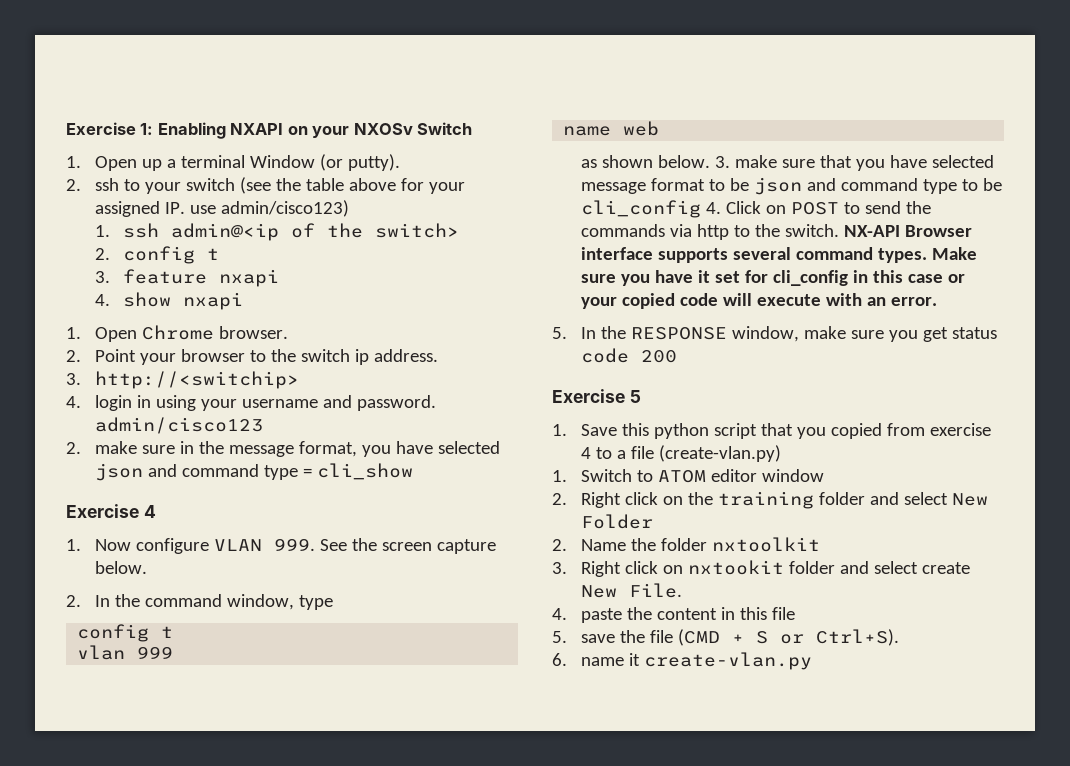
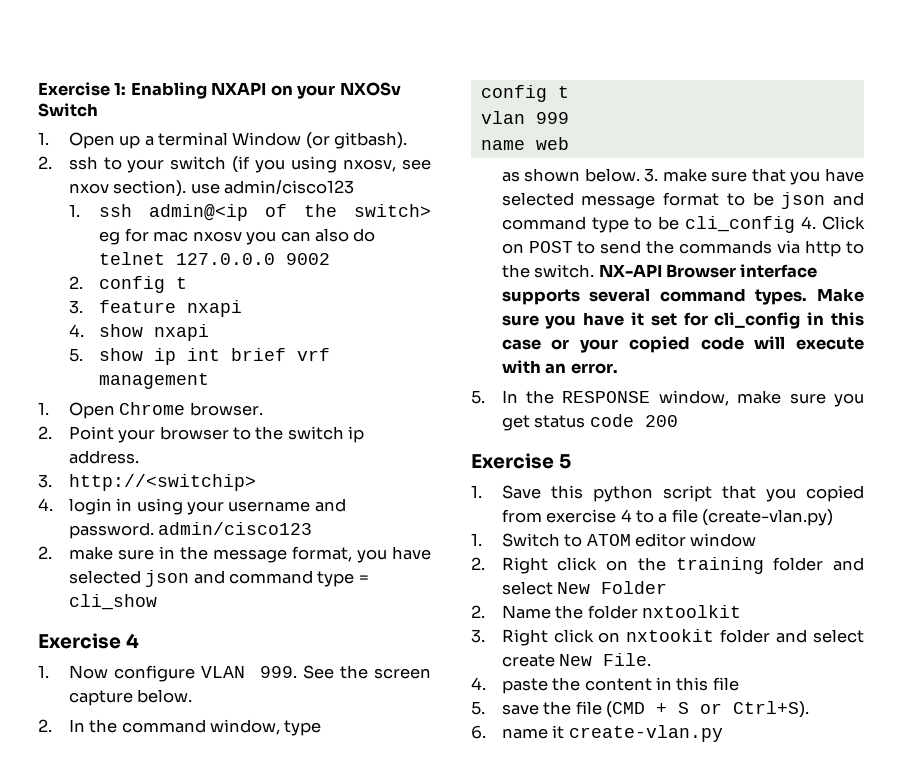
- 1. Open up a terminal Window (or putty).
+ 1. Open up a terminal Window (or gitbash).
- 2. ssh to your switch (see the table above for your assigned IP. use admin/cisco123)
+ 2. ssh to your switch (if you using nxosv, see nxov section). use admin/cisco123
- 1. ssh admin@<ip of the switch>
+ 1. ssh admin@<ip of the switch> eg for mac nxosv you can also do telnet 127.0.0.0 9002
+ 5. show ip int brief vrf management

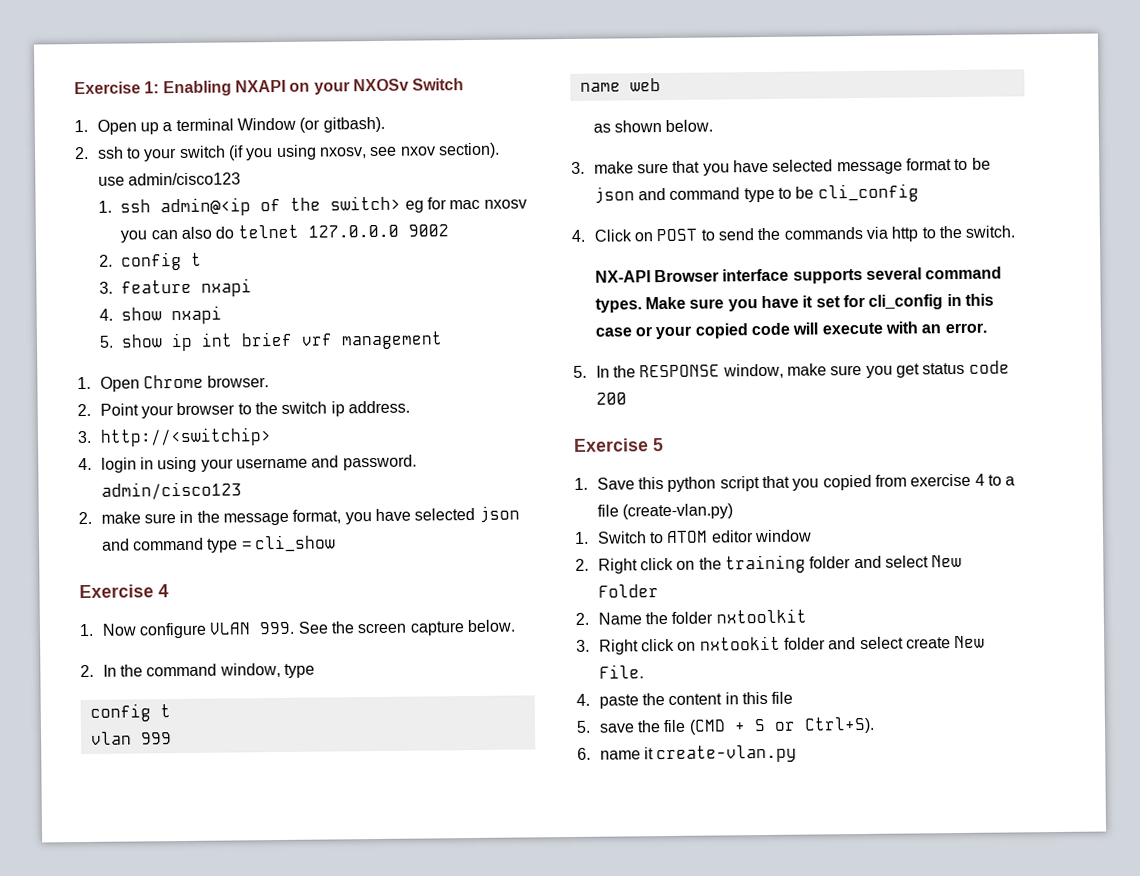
- as shown below. 3. make sure that you have selected message format to be json and command type to be cli_config 4. Click on POST to send the commands via http to the switch. NX-API Browser interface supports several command types.
+ as shown below.
+ 3. make sure that you have selected message format to be json and command type to be cli_config
+ 4. Click on POST to send the commands via http to the switch.
+ NX-API Browser interface supports several command types.

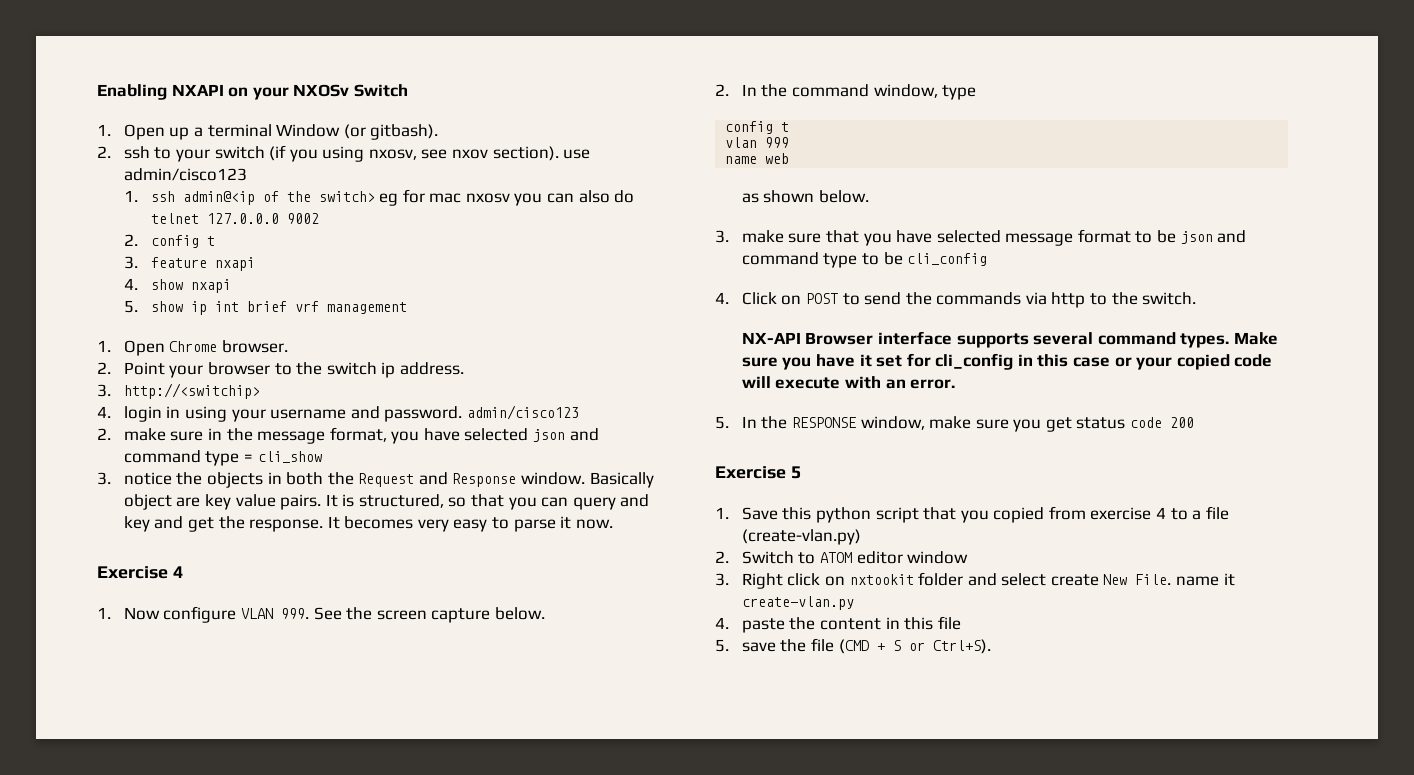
- Exercise 1: Enabling NXAPI on your NXOSv Switch
+ Enabling NXAPI on your NXOSv Switch
+ 3. notice the objects in both the Request and Response window. Basically object are key value pairs. It is structured, so that you can query and key and get the response. It becomes very easy to parse it now.
- 1. Switch to ATOM editor window
+ 2. Switch to ATOM editor window
- 2. Right click on the training folder and select New Folder
- 2. Name the folder nxtoolkit
- 3. Right click on nxtookit folder and select create New File.
+ 3. Right click on nxtookit folder and select create New File. name it create-vlan.py
- 6. name it create-vlan.py

